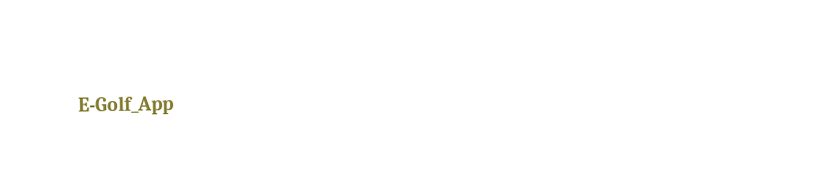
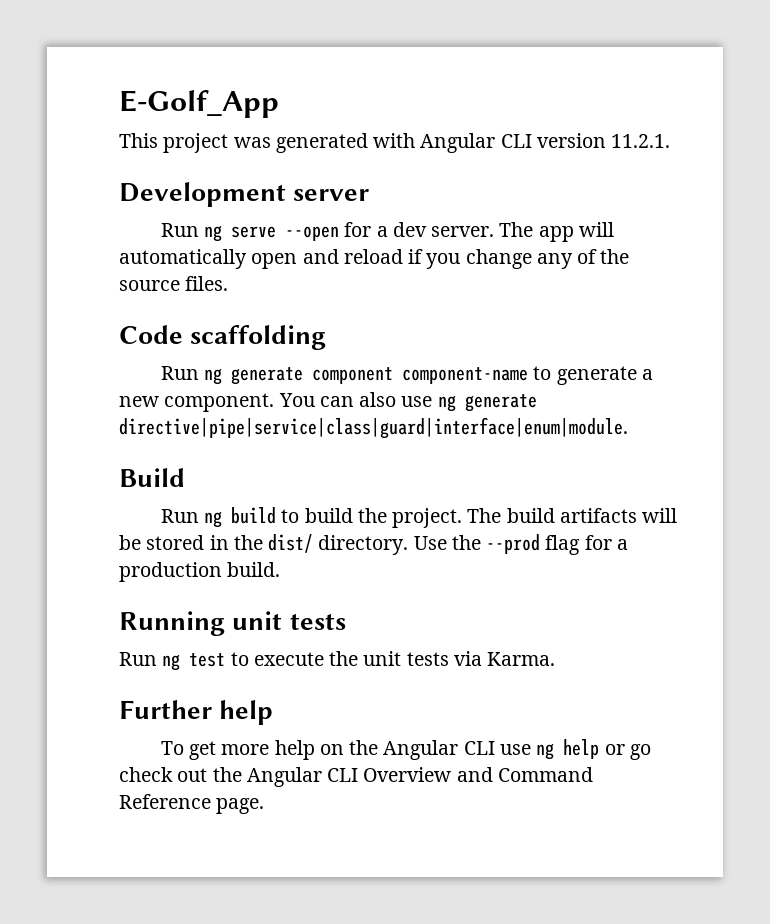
+ This project was generated with Angular CLI version 11.2.1.
+ Development server
+ Run ng serve --open for a dev server. The app will automatically open and reload if you change any of the source files.
+ Code scaffolding
+ Run ng generate component component-name to generate a new component. You can also use ng generate directive|pipe|service|class|guard|interface|enum|module.
+ Build
+ Run ng build to build the project. The build artifacts will be stored in the dist/ directory. Use the --prod flag for a production build.
+ Running unit tests
+ Run ng test to execute the unit tests via Karma.
+ Further help
+ To get more help on the Angular CLI use ng help or go check out the Angular CLI Overview and Command Reference page.

